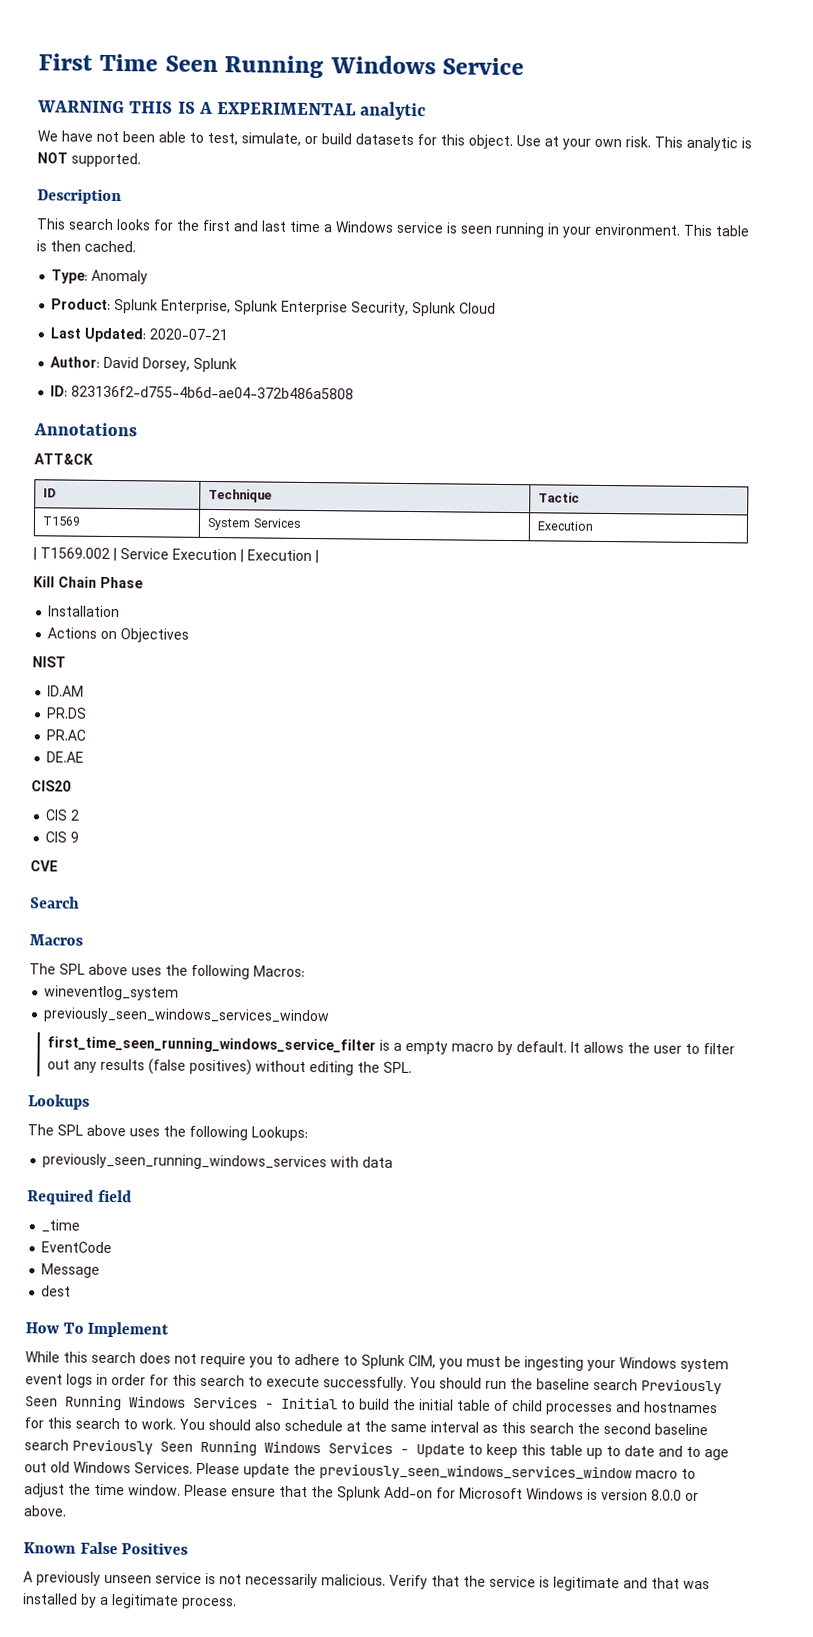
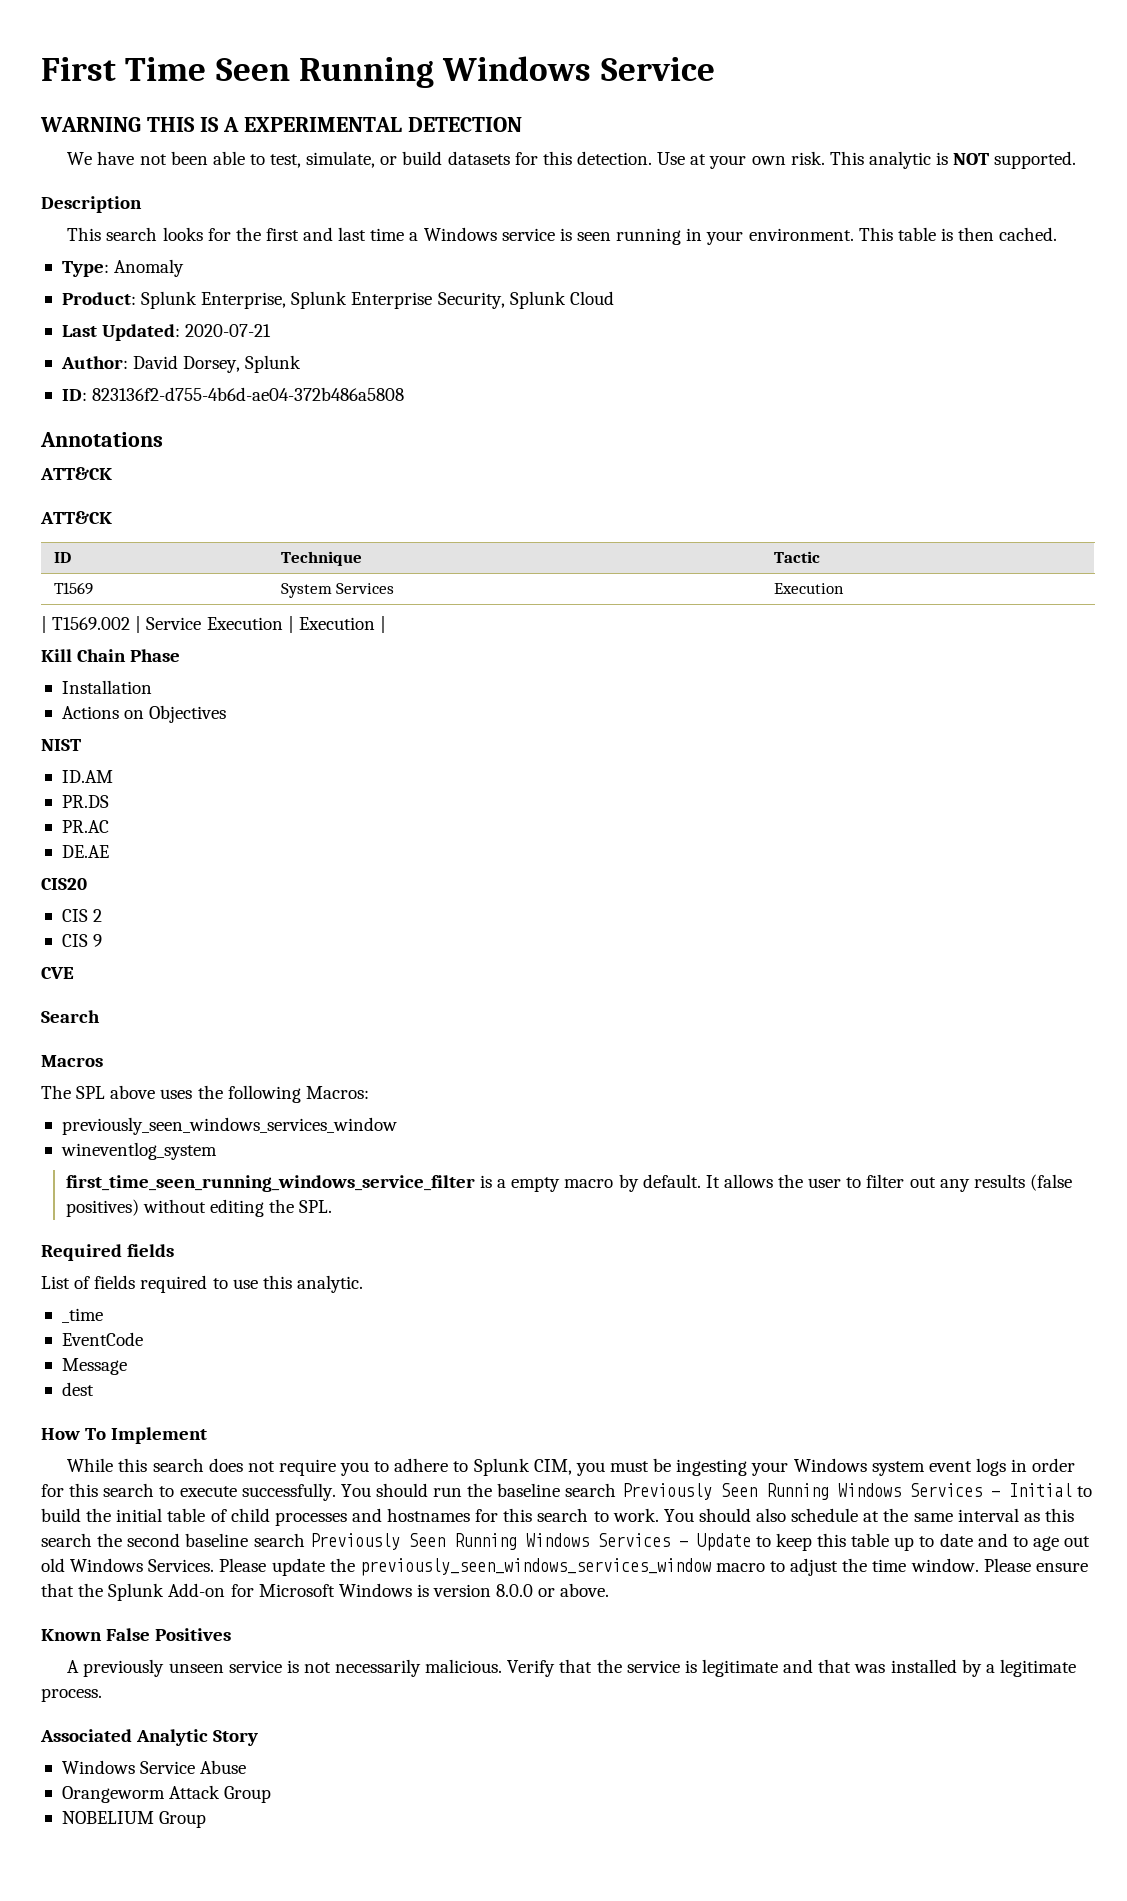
- WARNING THIS IS A EXPERIMENTAL analytic
+ WARNING THIS IS A EXPERIMENTAL DETECTION
- We have not been able to test, simulate, or build datasets for this object.
+ We have not been able to test, simulate, or build datasets for this detection.
  Annotations
+ ATT&CK
  The SPL above uses the following Macros:
+ previously_seen_windows_services_window
  wineventlog_system
- previously_seen_windows_services_window
- Lookups
- The SPL above uses the following Lookups:
- previously_seen_running_windows_services with data
- Required field
+ Required fields
+ List of fields required to use this analytic.
+ Associated Analytic Story
+ Windows Service Abuse
+ Orangeworm Attack Group
+ NOBELIUM Group

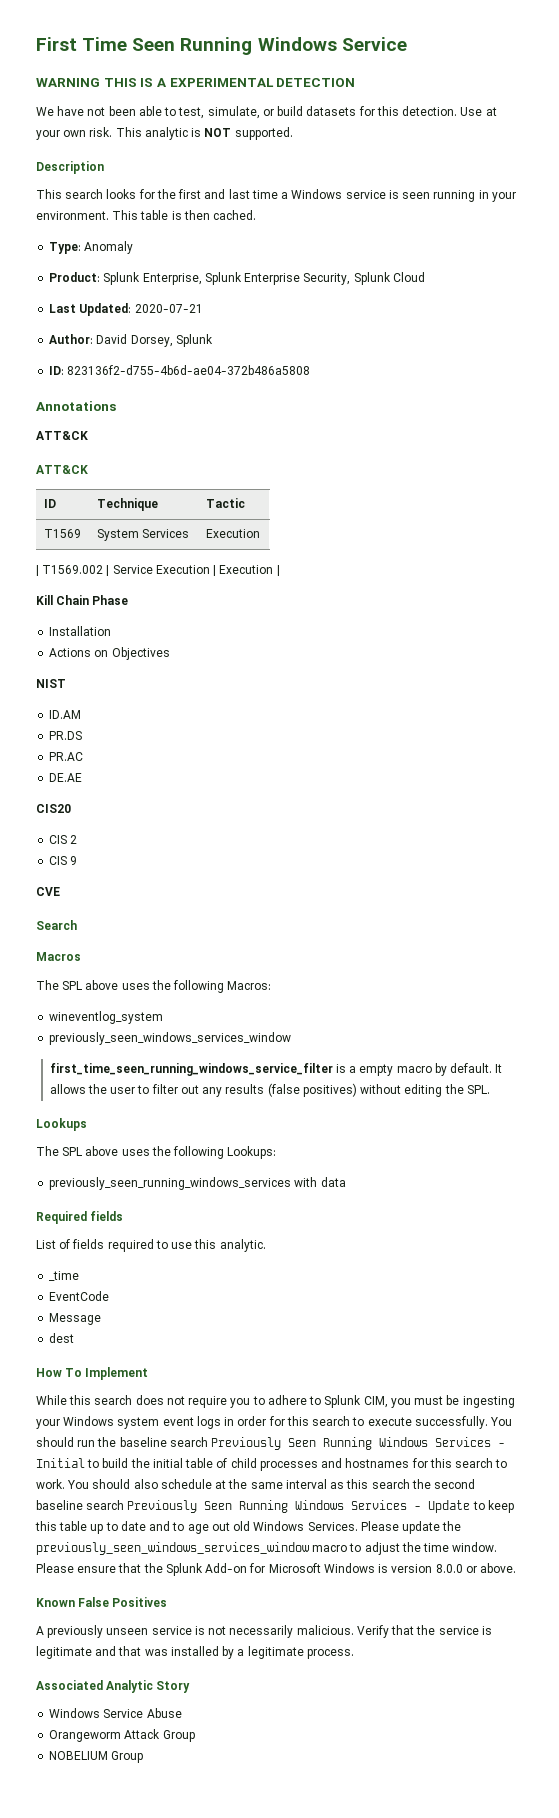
  The SPL above uses the following Macros:
+ wineventlog_system
  previously_seen_windows_services_window
- wineventlog_system
+ Lookups
+ The SPL above uses the following Lookups:
+ previously_seen_running_windows_services with data

